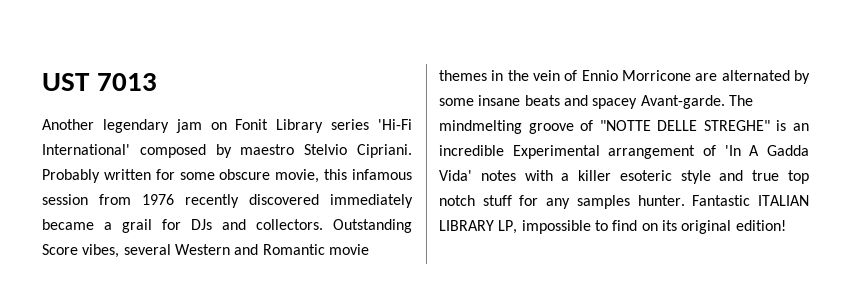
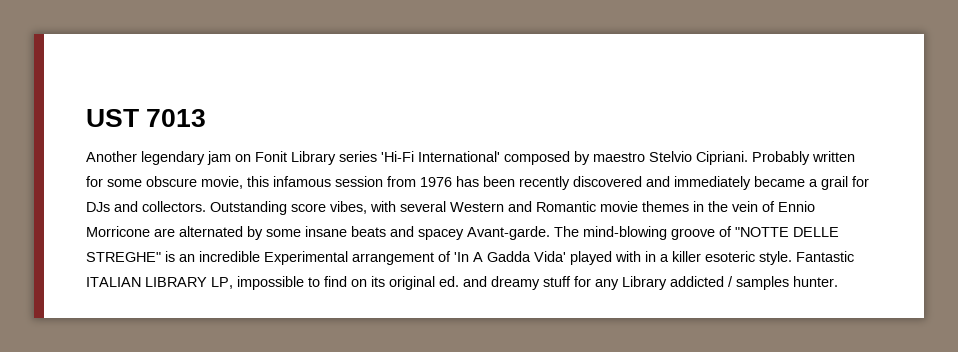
- Probably written for some obscure movie, this infamous session from 1976 recently discovered immediately became a grail for DJs and collectors.
+ Probably written for some obscure movie, this infamous session from 1976 has been recently discovered and immediately became a grail for DJs and collectors.
- Outstanding Score vibes, several Western and Romantic movie themes in the vein of Ennio Morricone are alternated by some insane beats and spacey Avant-garde.
+ Outstanding score vibes, with several Western and Romantic movie themes in the vein of Ennio Morricone are alternated by some insane beats and spacey Avant-garde.
- The mindmelting groove of "NOTTE DELLE STREGHE" is an incredible Experimental arrangement of 'In A Gadda Vida' notes with a killer esoteric style and true top notch stuff for any samples hunter.
+ The mind-blowing groove of "NOTTE DELLE STREGHE" is an incredible Experimental arrangement of 'In A Gadda Vida' played with in a killer esoteric style.
- Fantastic ITALIAN LIBRARY LP, impossible to find on its original edition!
+ Fantastic ITALIAN LIBRARY LP, impossible to find on its original ed. and dreamy stuff for any Library addicted / samples hunter.

